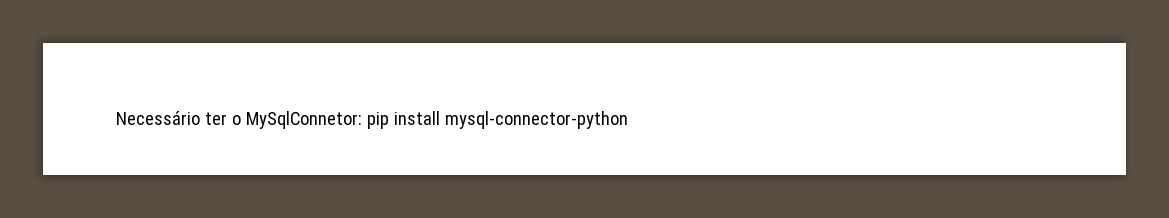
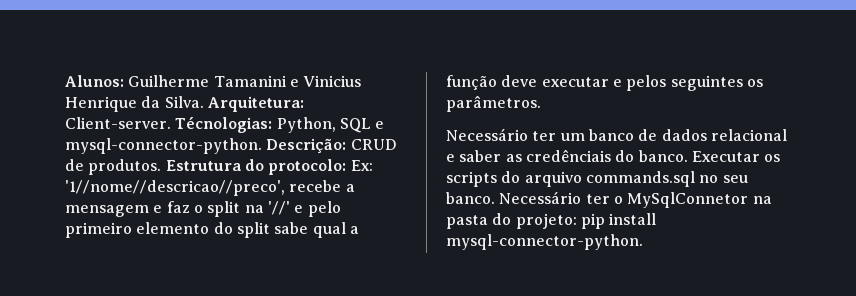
- Necessário ter o MySqlConnetor: pip install mysql-connector-python
+ Alunos: Guilherme Tamanini e Vinicius Henrique da Silva. Arquitetura: Client-server. Técnologias: Python, SQL e mysql-connector-python. Descrição: CRUD de produtos. Estrutura do protocolo: Ex: '1//nome//descricao//preco', recebe a mensagem e faz o split na '//' e pelo primeiro elemento do split sabe qual a função deve executar e pelos seguintes os parâmetros.
+ Necessário ter um banco de dados relacional e saber as credênciais do banco. Executar os scripts do arquivo commands.sql no seu banco. Necessário ter o MySqlConnetor na pasta do projeto: pip install mysql-connector-python.

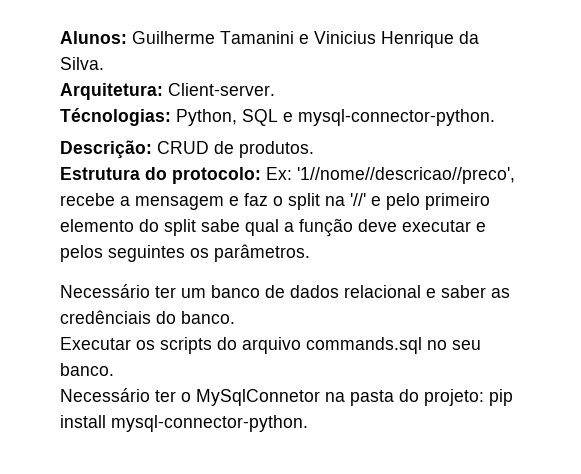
- Alunos: Guilherme Tamanini e Vinicius Henrique da Silva. Arquitetura: Client-server. Técnologias: Python, SQL e mysql-connector-python. Descrição: CRUD de produtos. Estrutura do protocolo: Ex: '1//nome//descricao//preco', recebe a mensagem e faz o split na '//' e pelo primeiro elemento do split sabe qual a função deve executar e pelos seguintes os parâmetros.
+ Alunos: Guilherme Tamanini e Vinicius Henrique da Silva.
+ Arquitetura: Client-server.
+ Técnologias: Python, SQL e mysql-connector-python.
+ Descrição: CRUD de produtos.
+ Estrutura do protocolo: Ex: '1//nome//descricao//preco', recebe a mensagem e faz o split na '//' e pelo primeiro elemento do split sabe qual a função deve executar e pelos seguintes os parâmetros.
- Necessário ter um banco de dados relacional e saber as credênciais do banco. Executar os scripts do arquivo commands.sql no seu banco. Necessário ter o MySqlConnetor na pasta do projeto: pip install mysql-connector-python.
+ Necessário ter um banco de dados relacional e saber as credênciais do banco.
+ Executar os scripts do arquivo commands.sql no seu banco.
+ Necessário ter o MySqlConnetor na pasta do projeto: pip install mysql-connector-python.

